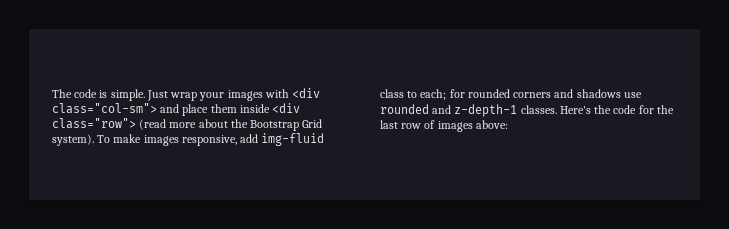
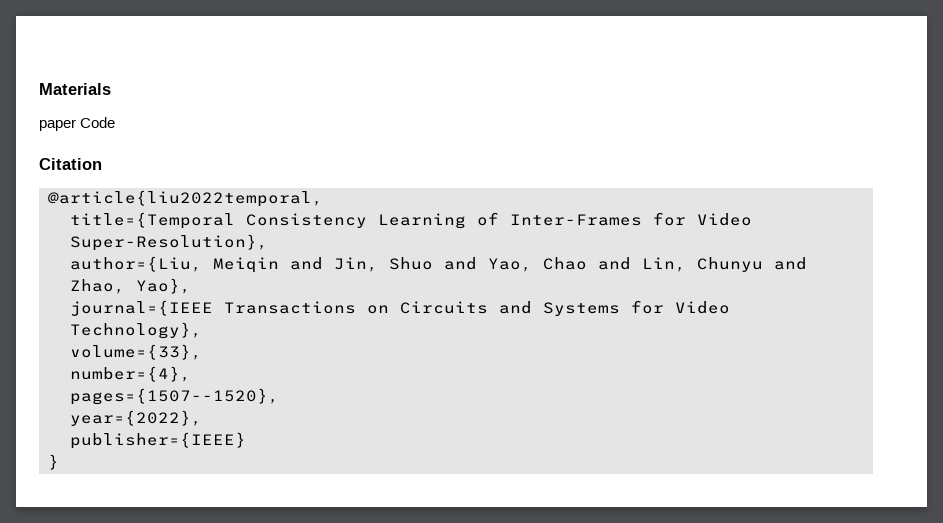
- The code is simple. Just wrap your images with <div class="col-sm"> and place them inside <div class="row"> (read more about the Bootstrap Grid system). To make images responsive, add img-fluid class to each; for rounded corners and shadows use rounded and z-depth-1 classes. Here's the code for the last row of images above:
+ Materials
+ paper Code
+ Citation
+ @article{liu2022temporal,
+ title={Temporal Consistency Learning of Inter-Frames for Video Super-Resolution},
+ author={Liu, Meiqin and Jin, Shuo and Yao, Chao and Lin, Chunyu and Zhao, Yao},
+ journal={IEEE Transactions on Circuits and Systems for Video Technology},
+ volume={33},
+ number={4},
+ pages={1507--1520},
+ year={2022},
+ publisher={IEEE}
+ }

